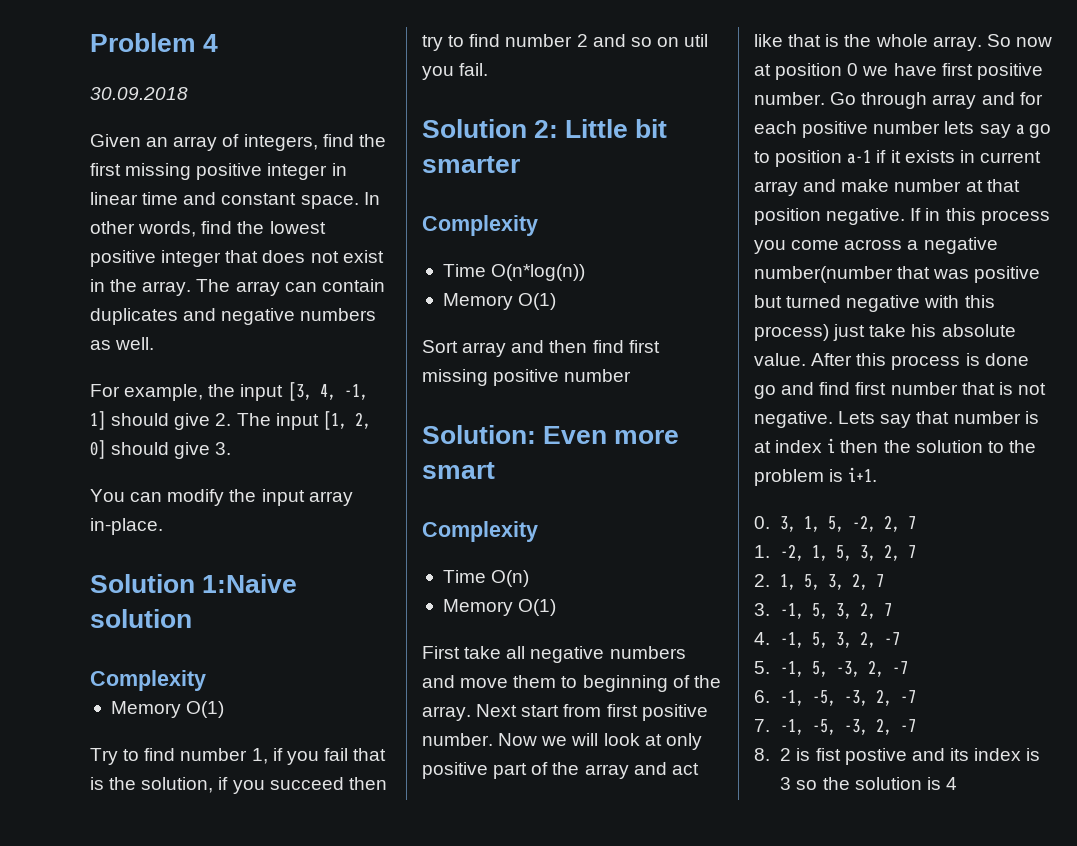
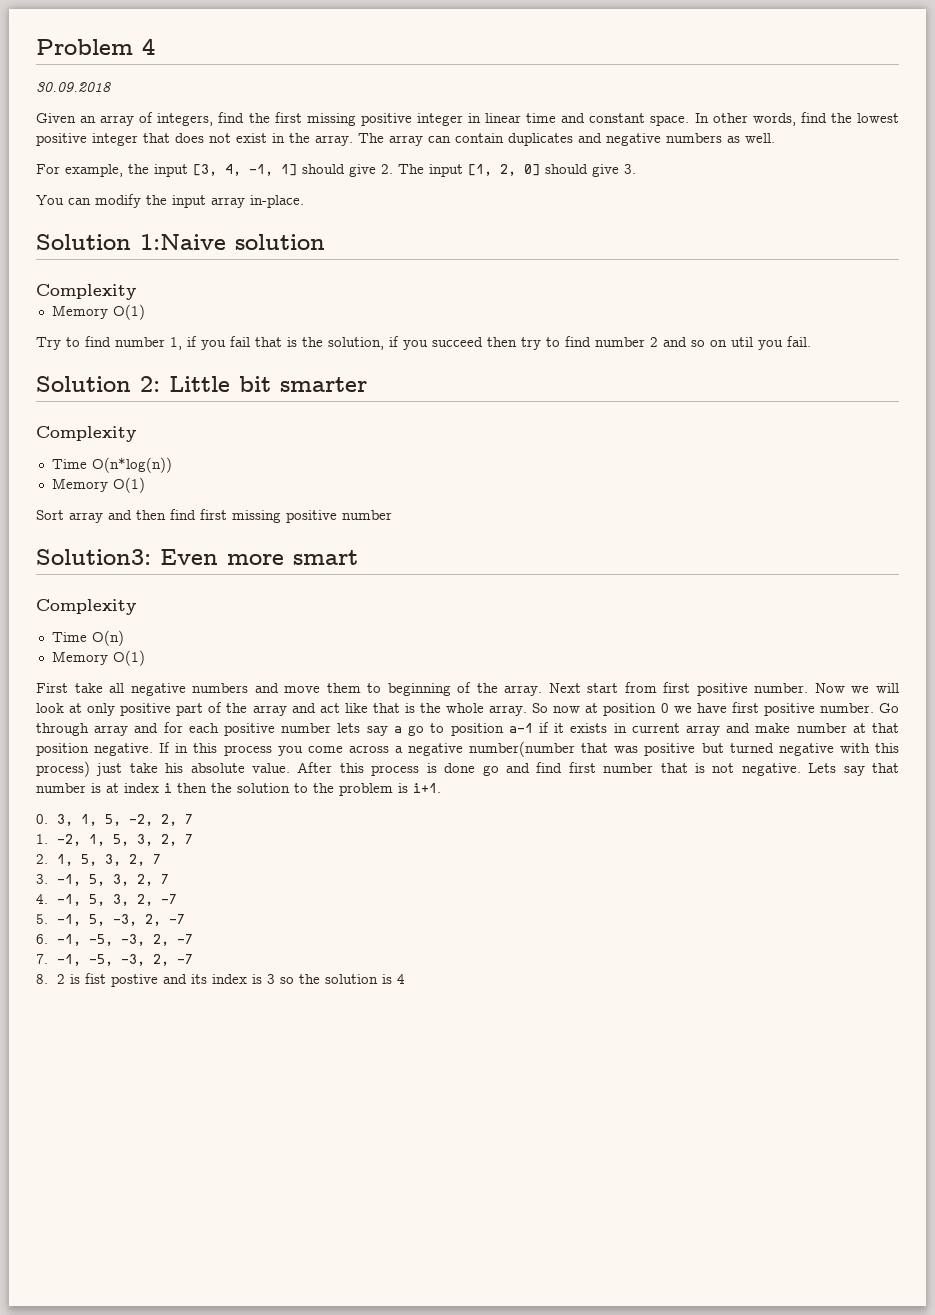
- Solution: Even more smart
+ Solution3: Even more smart

